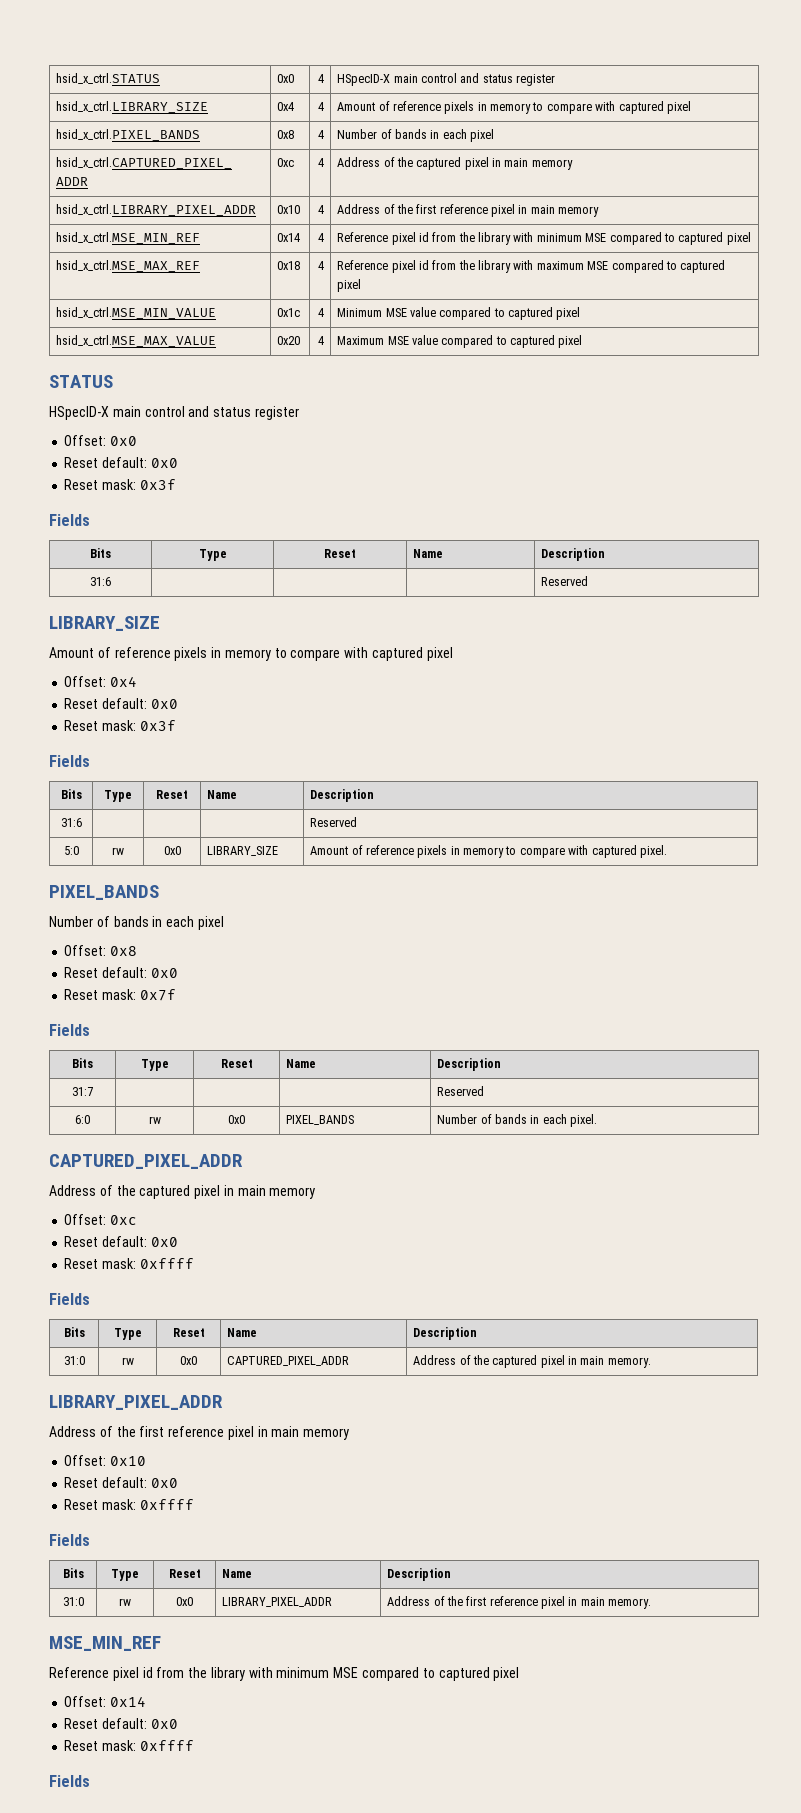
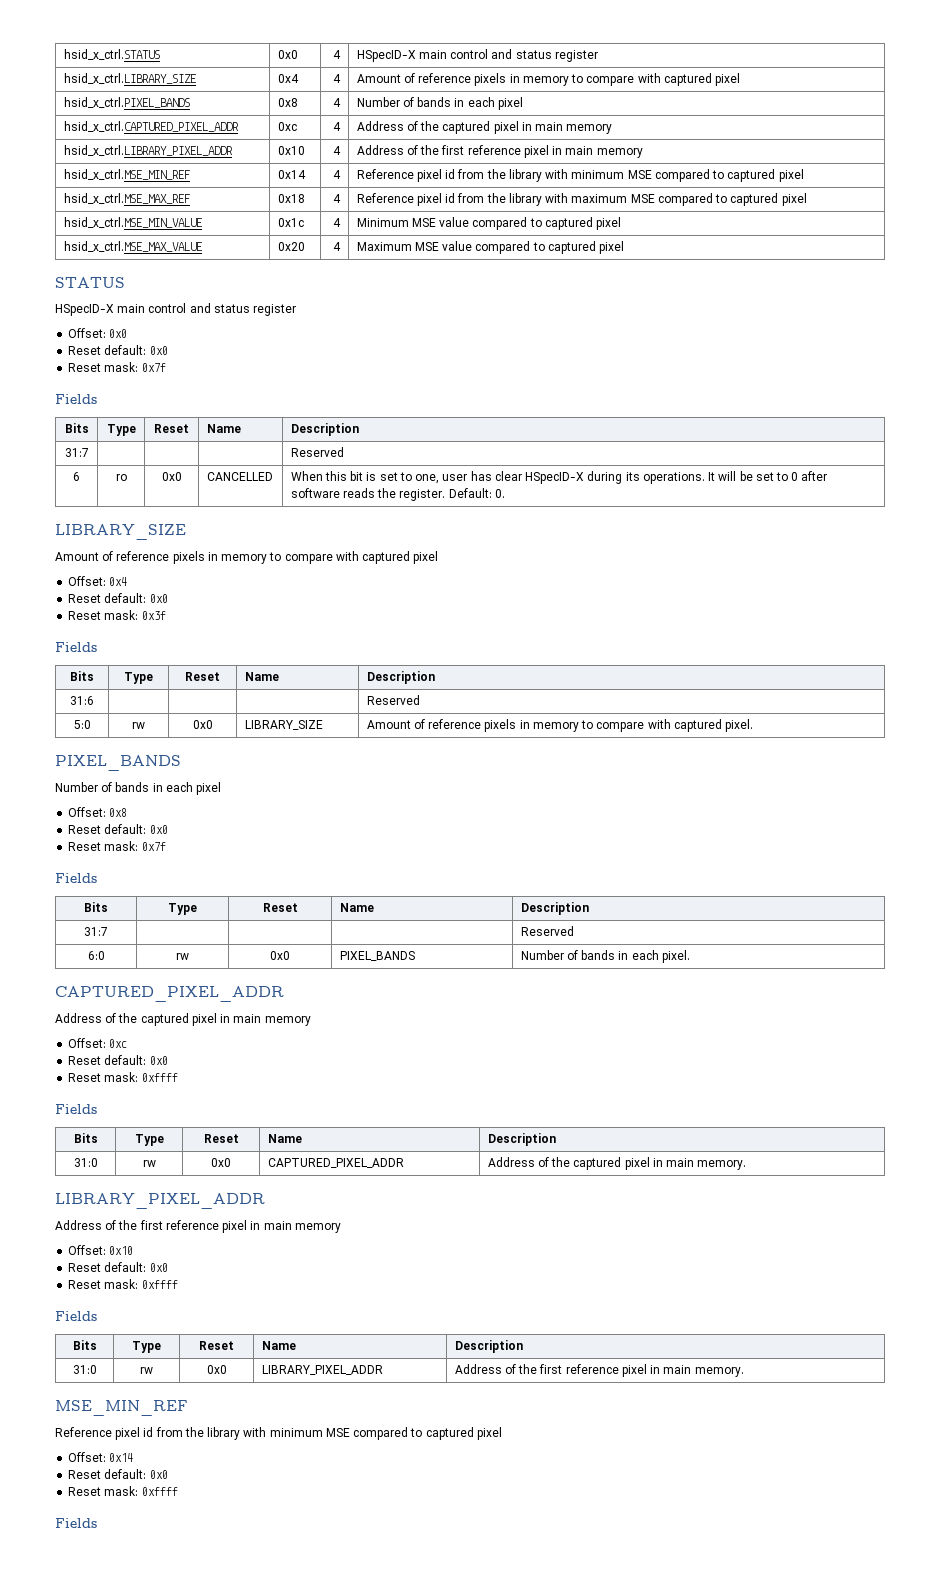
  Offset: 0x0
  Reset default: 0x0
- Reset mask: 0x3f
+ Reset mask: 0x7f
  Fields
  Bits | Type | Reset | Name | Description
- 31:6 | | | | Reserved
+ 31:7 | | | | Reserved
+ 6 | ro | 0x0 | CANCELLED | When this bit is set to one, user has clear HSpecID-X during its operations. It will be set to 0 after software reads the register. Default: 0.

